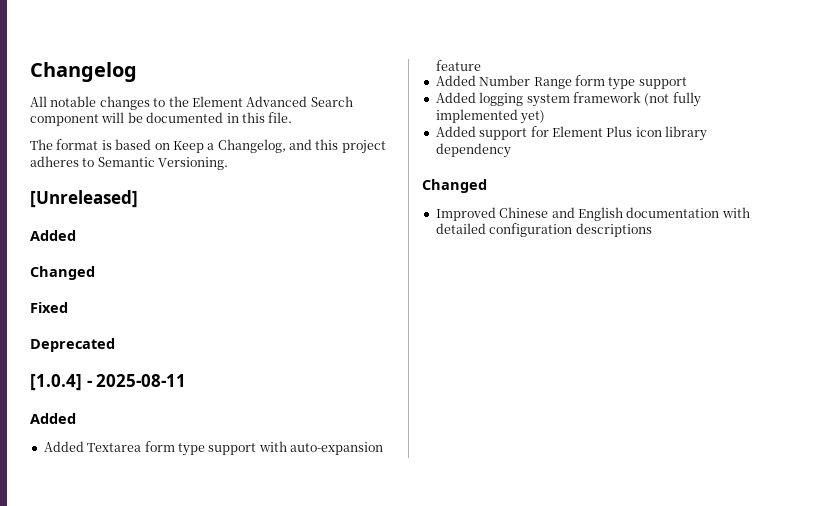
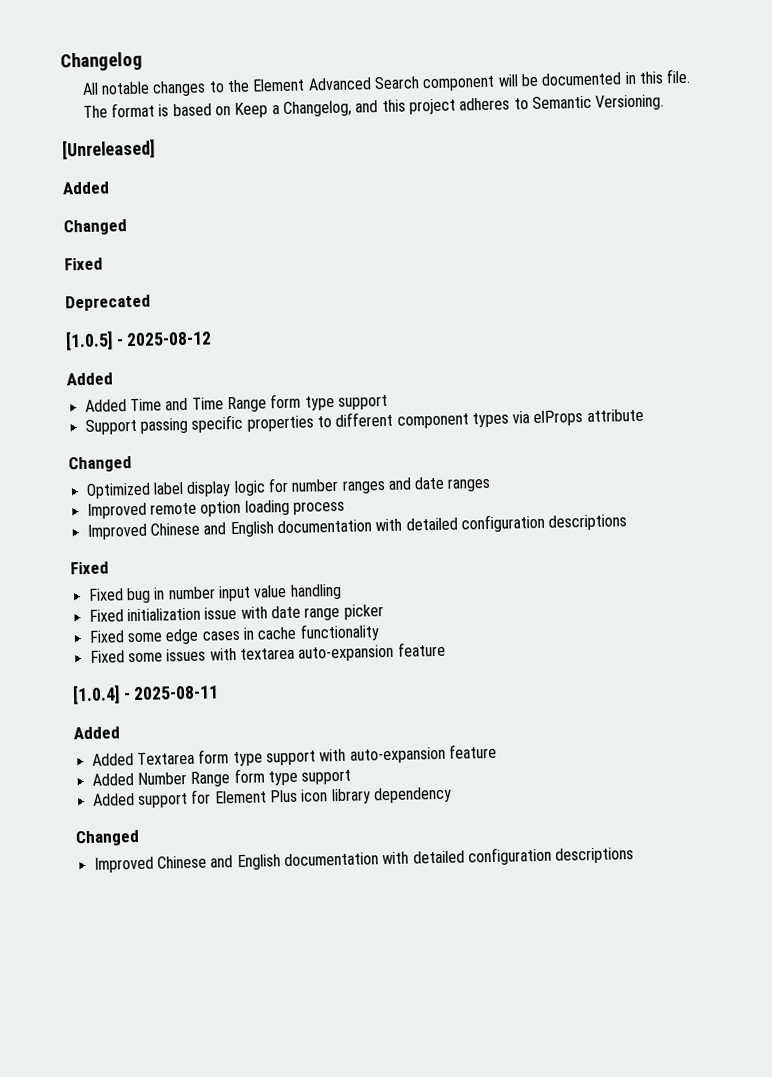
+ [1.0.5] - 2025-08-12
+ Added
+ Added Time and Time Range form type support
+ Support passing specific properties to different component types via elProps attribute
+ Changed
+ Optimized label display logic for number ranges and date ranges
+ Improved remote option loading process
+ Improved Chinese and English documentation with detailed configuration descriptions
+ Fixed
+ Fixed bug in number input value handling
+ Fixed initialization issue with date range picker
+ Fixed some edge cases in cache functionality
+ Fixed some issues with textarea auto-expansion feature
- Added logging system framework (not fully implemented yet)

